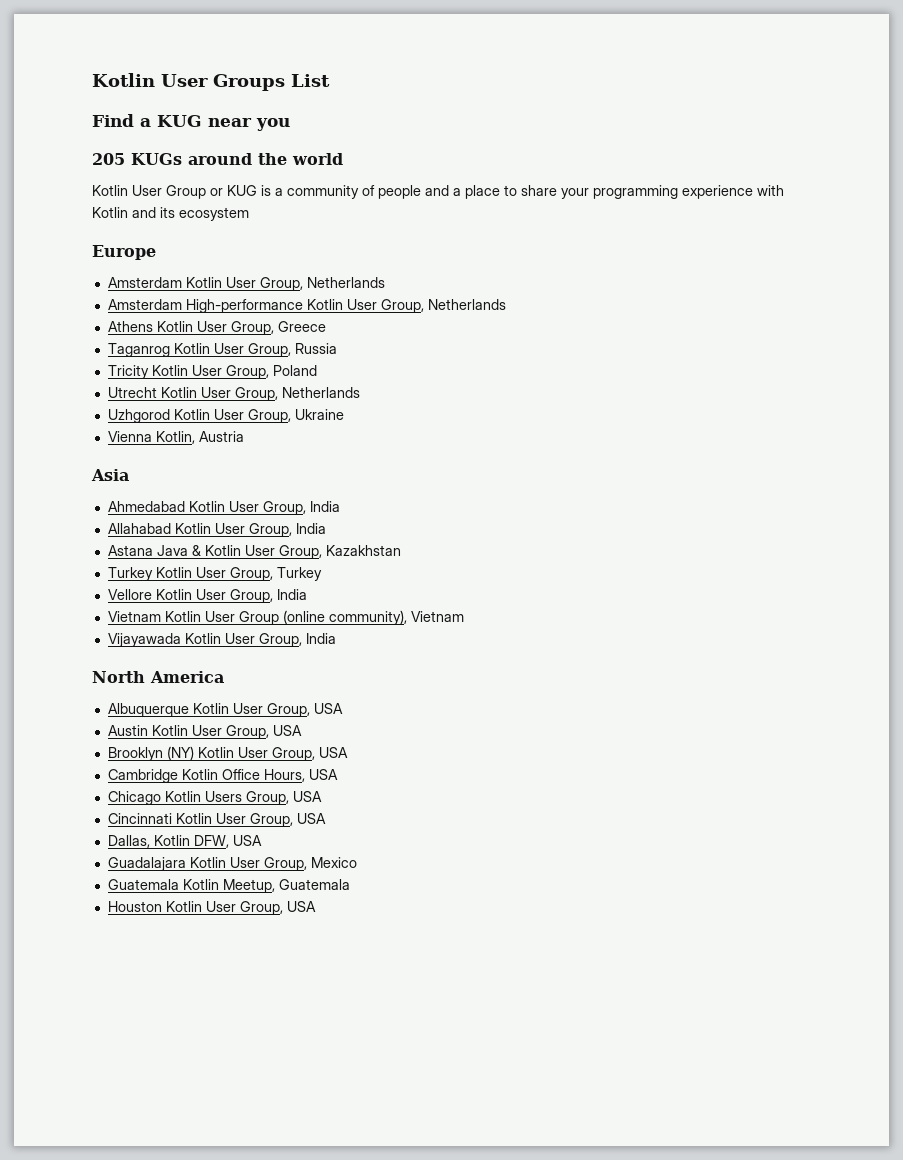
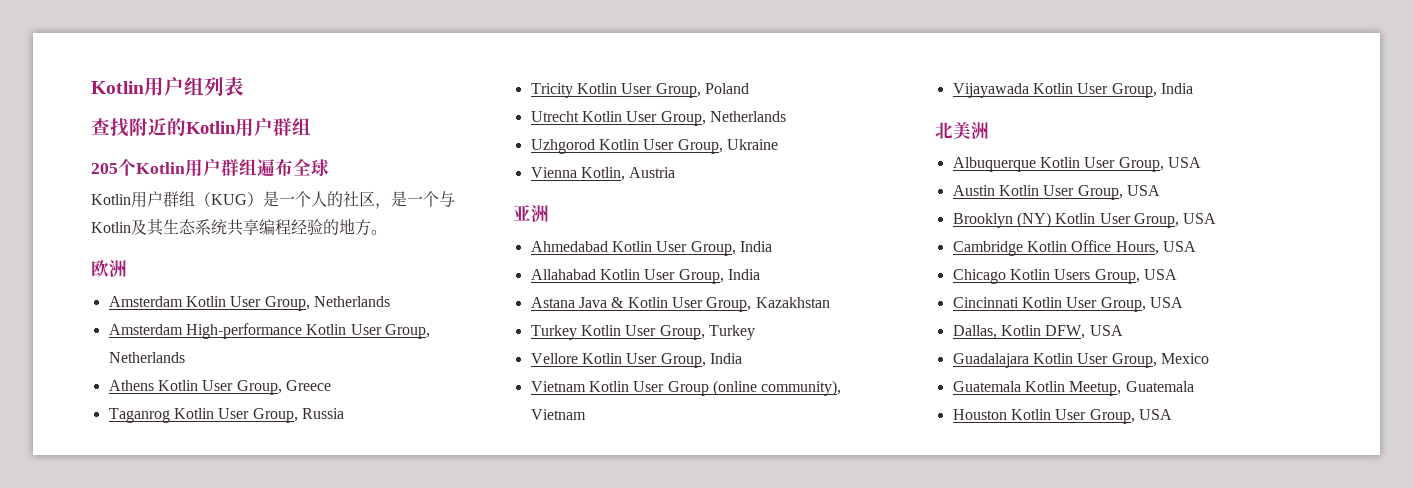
- Kotlin User Groups List
- Find a KUG near you
- 205 KUGs around the world
- Kotlin User Group or KUG is a community of people and a place to share your programming experience with Kotlin and its ecosystem
- Europe
+ Kotlin用户组列表
+ 查找附近的Kotlin用户群组
+ 205个Kotlin用户群组遍布全球
+ Kotlin用户群组（KUG）是一个人的社区，是一个与Kotlin及其生态系统共享编程经验的地方。
+ 欧洲
- Asia
+ 亚洲
- North America
+ 北美洲

